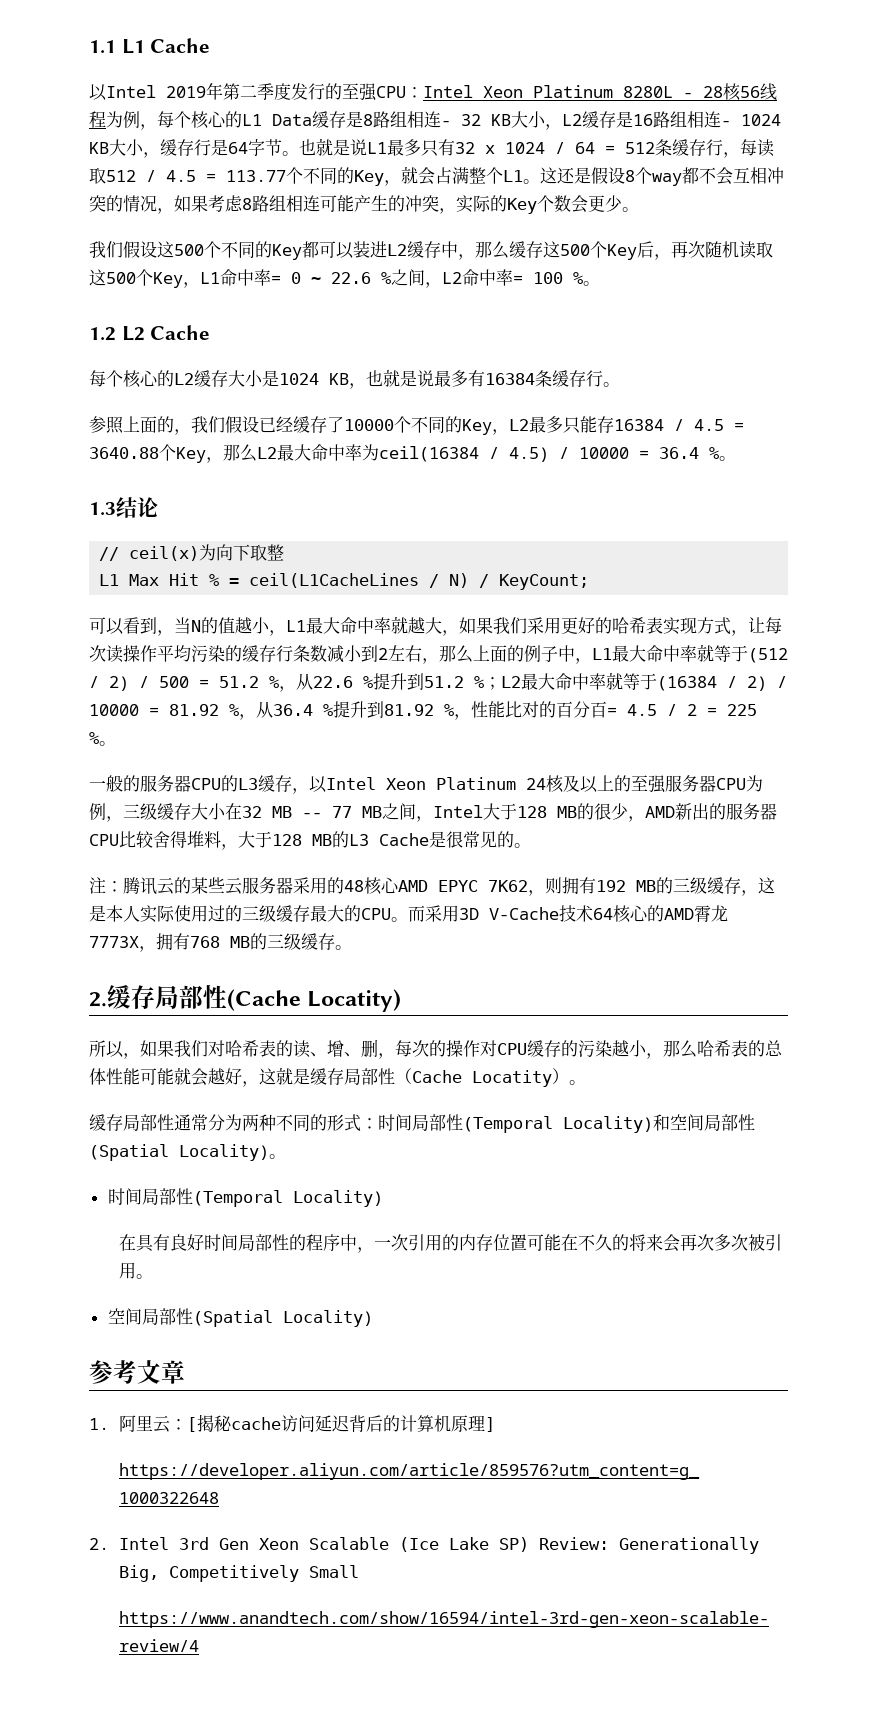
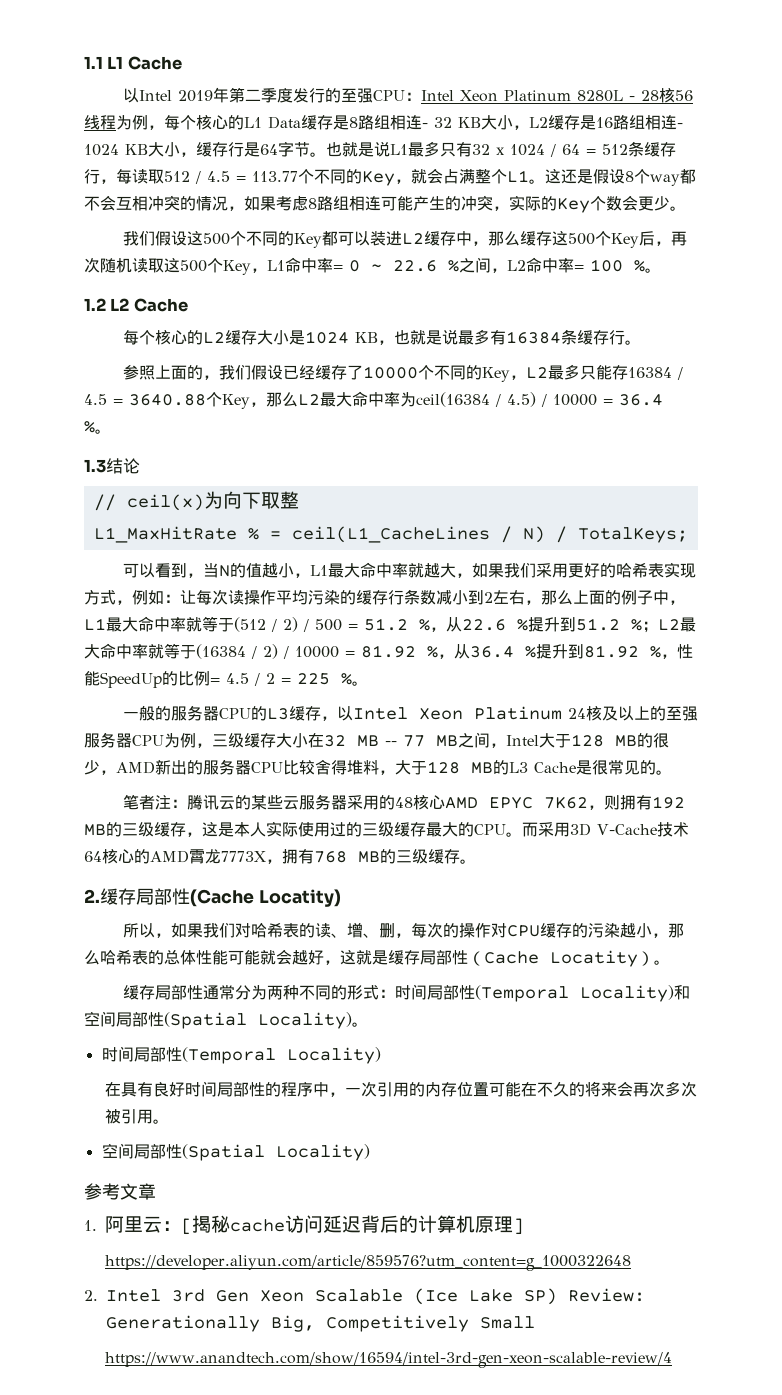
- L1 Max Hit % = ceil(L1CacheLines / N) / KeyCount;
+ L1_MaxHitRate % = ceil(L1_CacheLines / N) / TotalKeys;
- 可以看到，当N的值越小，L1最大命中率就越大，如果我们采用更好的哈希表实现方式，让每次读操作平均污染的缓存行条数减小到2左右，那么上面的例子中，L1最大命中率就等于(512 / 2) / 500 = 51.2 %，从22.6 %提升到51.2 %；
+ 可以看到，当N的值越小，L1最大命中率就越大，如果我们采用更好的哈希表实现方式，例如：让每次读操作平均污染的缓存行条数减小到2左右，那么上面的例子中，L1最大命中率就等于(512 / 2) / 500 = 51.2 %，从22.6 %提升到51.2 %；
- L2最大命中率就等于(16384 / 2) / 10000 = 81.92 %，从36.4 %提升到81.92 %，性能比对的百分百= 4.5 / 2 = 225 %。
+ L2最大命中率就等于(16384 / 2) / 10000 = 81.92 %，从36.4 %提升到81.92 %，性能SpeedUp的比例= 4.5 / 2 = 225 %。
- 注：腾讯云的某些云服务器采用的48核心AMD EPYC 7K62，则拥有192 MB的三级缓存，这是本人实际使用过的三级缓存最大的CPU。
+ 笔者注：腾讯云的某些云服务器采用的48核心AMD EPYC 7K62，则拥有192 MB的三级缓存，这是本人实际使用过的三级缓存最大的CPU。

